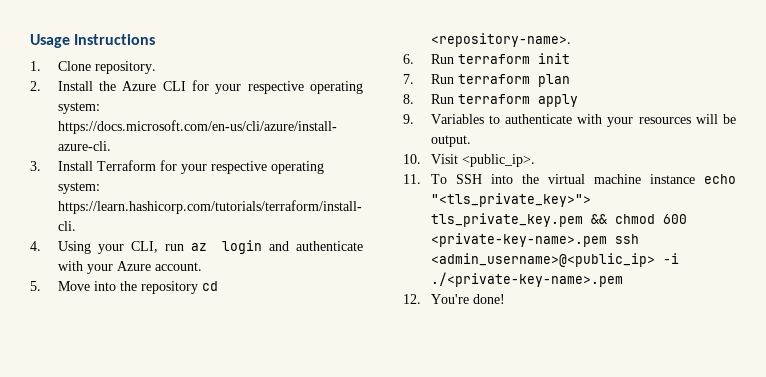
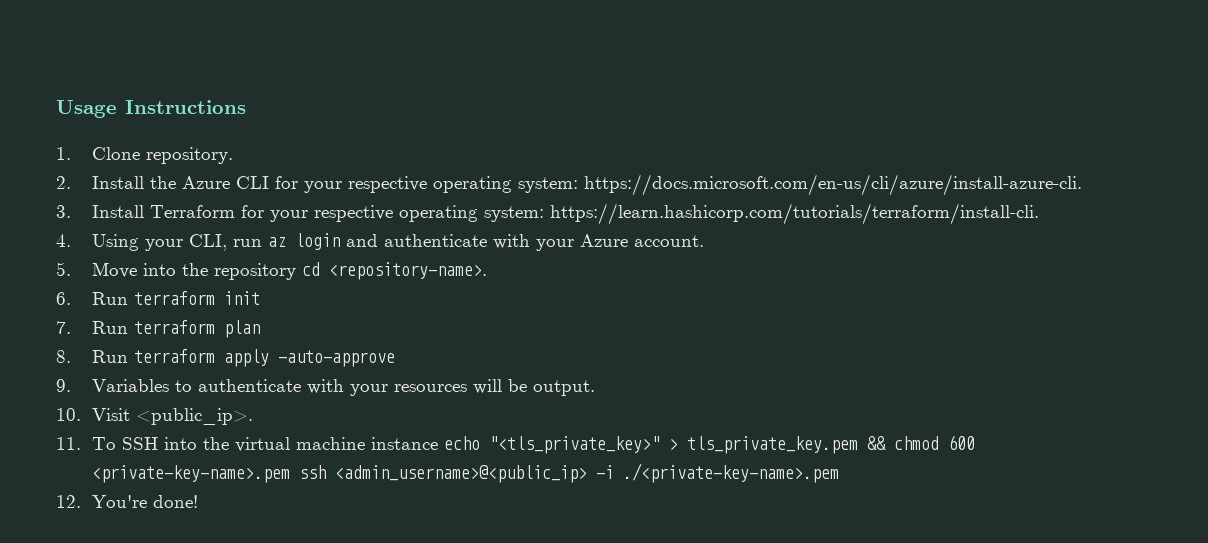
- 8. Run terraform apply
+ 8. Run terraform apply -auto-approve
- 11. To SSH into the virtual machine instance echo "<tls_private_key>"> tls_private_key.pem && chmod 600 <private-key-name>.pem ssh <admin_username>@<public_ip> -i ./<private-key-name>.pem
+ 11. To SSH into the virtual machine instance echo "<tls_private_key>" > tls_private_key.pem && chmod 600 <private-key-name>.pem ssh <admin_username>@<public_ip> -i ./<private-key-name>.pem

